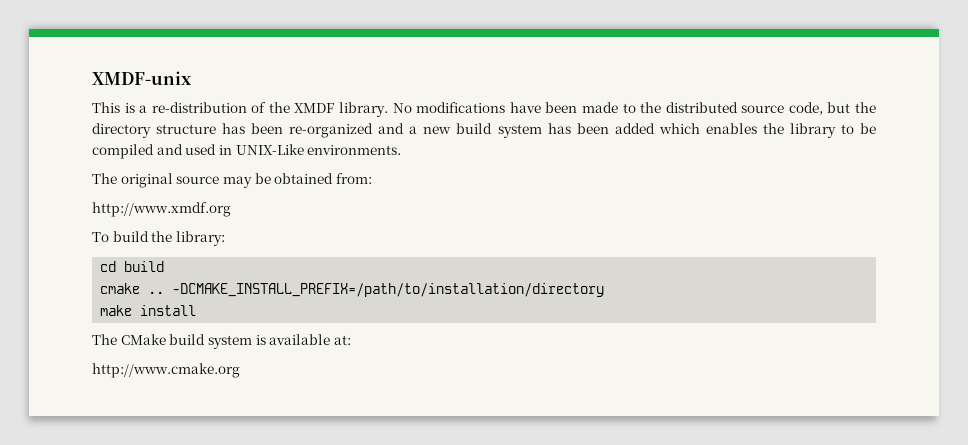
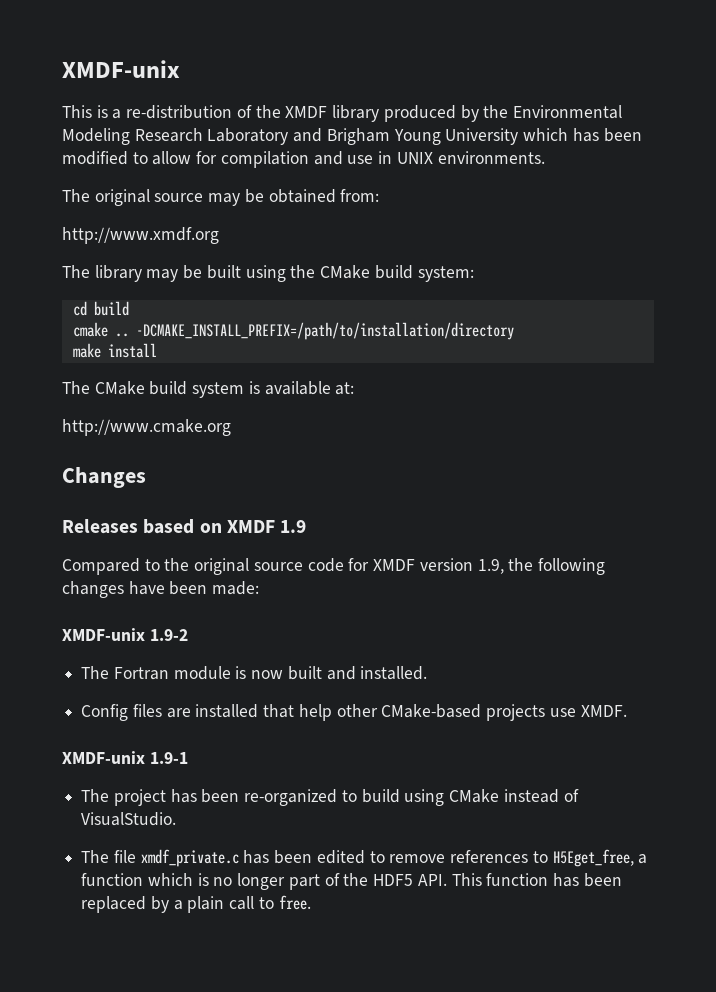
- This is a re-distribution of the XMDF library. No modifications have been made to the distributed source code, but the directory structure has been re-organized and a new build system has been added which enables the library to be compiled and used in UNIX-Like environments.
+ This is a re-distribution of the XMDF library produced by the Environmental Modeling Research Laboratory and Brigham Young University which has been modified to allow for compilation and use in UNIX environments.
- To build the library:
+ The library may be built using the CMake build system:
+ Changes
+ Releases based on XMDF 1.9
+ Compared to the original source code for XMDF version 1.9, the following changes have been made:
+ XMDF-unix 1.9-2
+ The Fortran module is now built and installed.
+ Config files are installed that help other CMake-based projects use XMDF.
+ XMDF-unix 1.9-1
+ The project has been re-organized to build using CMake instead of VisualStudio.
+ The file xmdf_private.c has been edited to remove references to H5Eget_free, a function which is no longer part of the HDF5 API. This function has been replaced by a plain call to free.

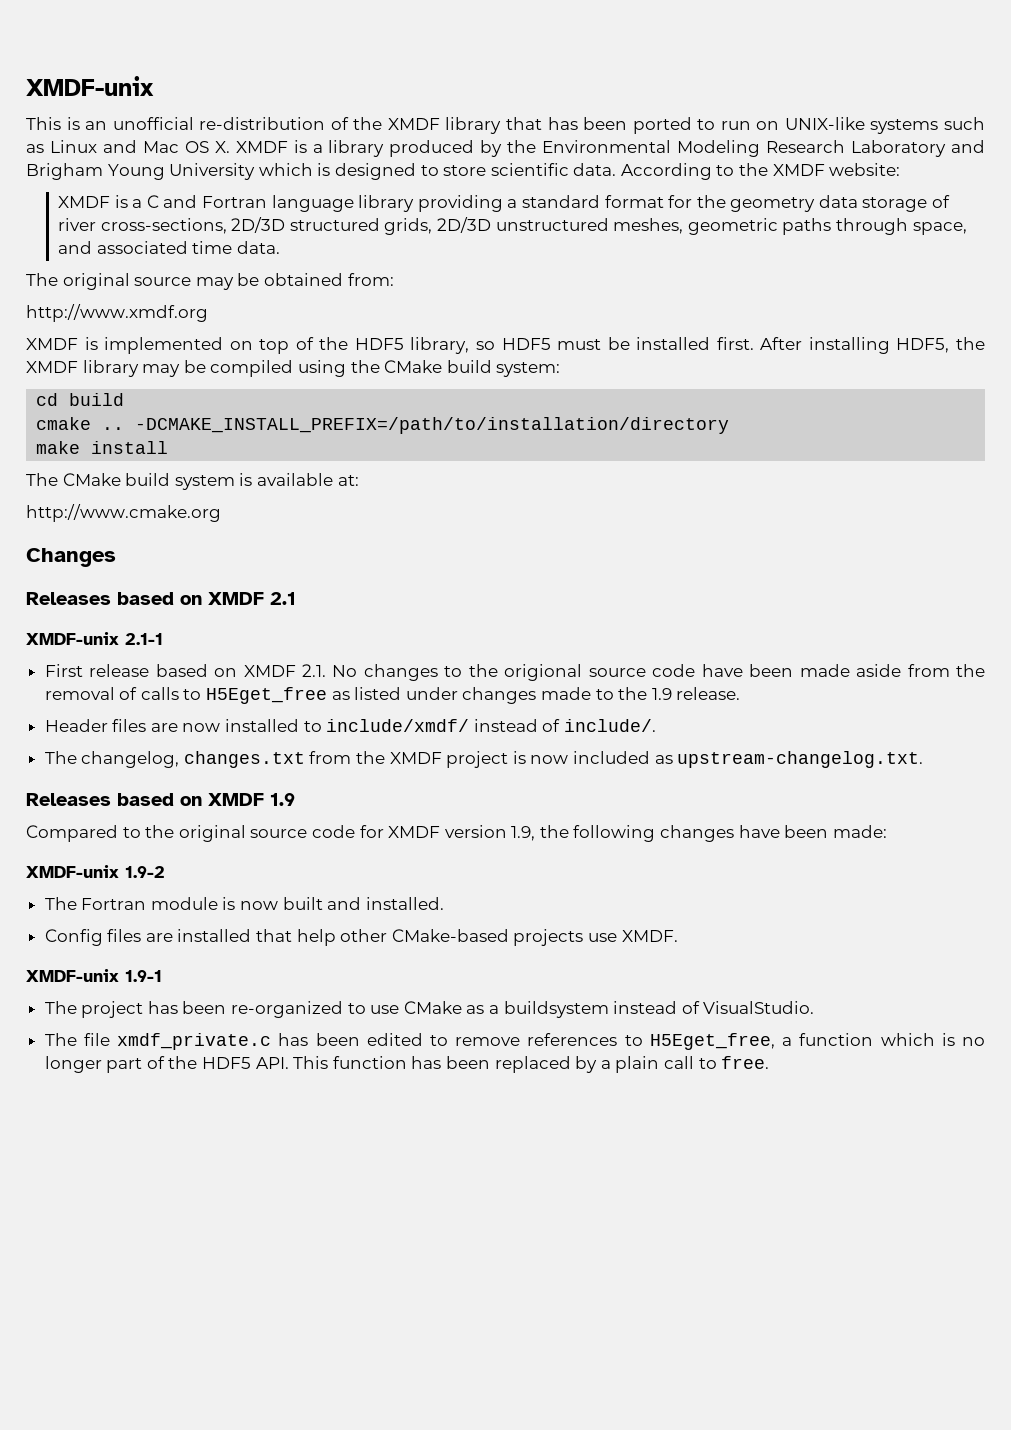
- This is a re-distribution of the XMDF library produced by the Environmental Modeling Research Laboratory and Brigham Young University which has been modified to allow for compilation and use in UNIX environments.
+ This is an unofficial re-distribution of the XMDF library that has been ported to run on UNIX-like systems such as Linux and Mac OS X. XMDF is a library produced by the Environmental Modeling Research Laboratory and Brigham Young University which is designed to store scientific data. According to the XMDF website:
+ XMDF is a C and Fortran language library providing a standard format for the geometry data storage of river cross-sections, 2D/3D structured grids, 2D/3D unstructured meshes, geometric paths through space, and associated time data.
- The library may be built using the CMake build system:
+ XMDF is implemented on top of the HDF5 library, so HDF5 must be installed first. After installing HDF5, the XMDF library may be compiled using the CMake build system:
+ Releases based on XMDF 2.1
+ XMDF-unix 2.1-1
+ First release based on XMDF 2.1. No changes to the origional source code have been made aside from the removal of calls to H5Eget_free as listed under changes made to the 1.9 release.
+ Header files are now installed to include/xmdf/ instead of include/.
+ The changelog, changes.txt from the XMDF project is now included as upstream-changelog.txt.
- The project has been re-organized to build using CMake instead of VisualStudio.
+ The project has been re-organized to use CMake as a buildsystem instead of VisualStudio.

